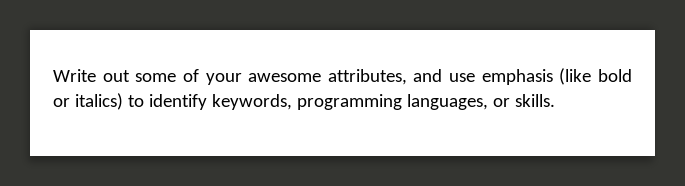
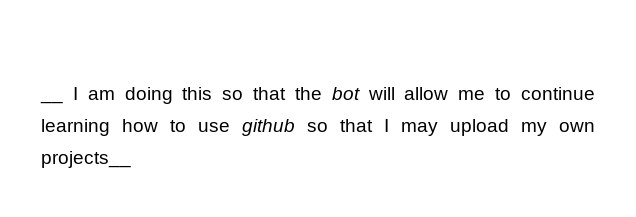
- Write out some of your awesome attributes, and use emphasis (like bold or italics) to identify keywords, programming languages, or skills.
+ __ I am doing this so that the bot will allow me to continue learning how to use github so that I may upload my own projects__

